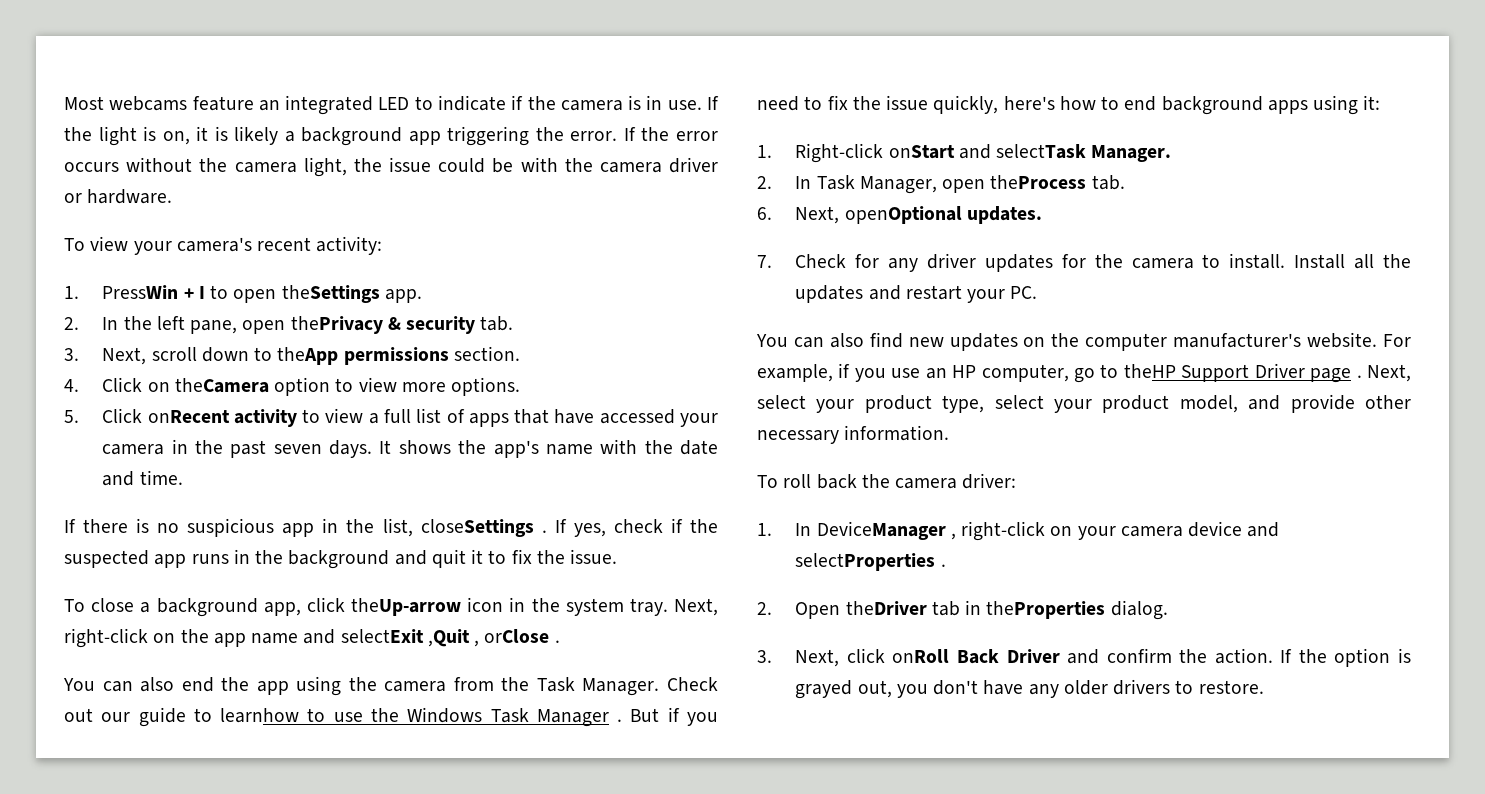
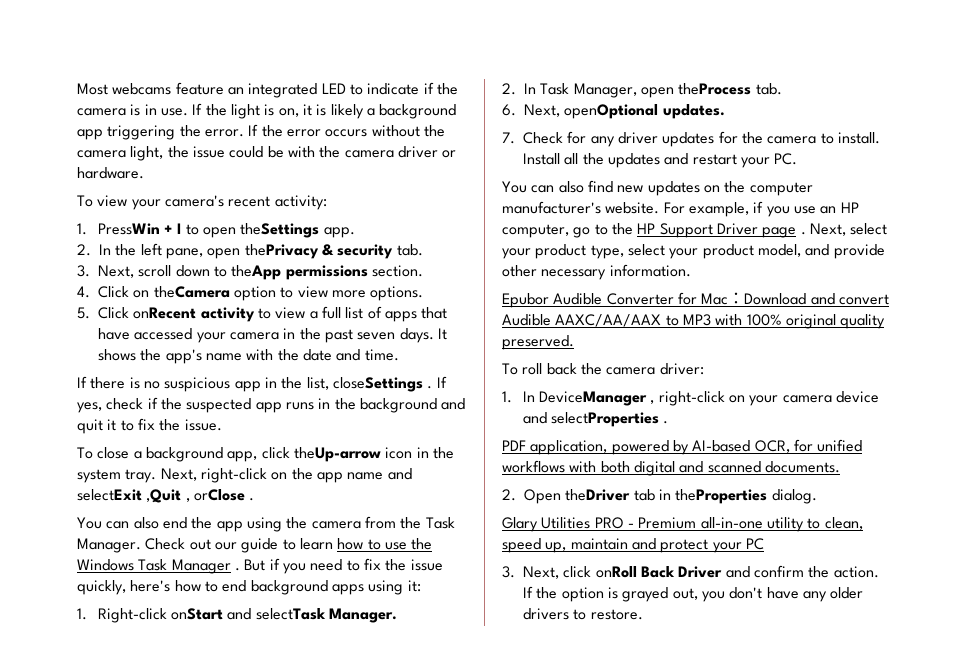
- Check out our guide to learnhow to use the Windows Task Manager .
+ Check out our guide to learn how to use the Windows Task Manager .
- For example, if you use an HP computer, go to theHP Support Driver page .
+ For example, if you use an HP computer, go to the HP Support Driver page .
+ Epubor Audible Converter for Mac：Download and convert Audible AAXC/AA/AAX to MP3 with 100% original quality preserved.
+ PDF application, powered by AI-based OCR, for unified workflows with both digital and scanned documents.
+ Glary Utilities PRO - Premium all-in-one utility to clean, speed up, maintain and protect your PC

